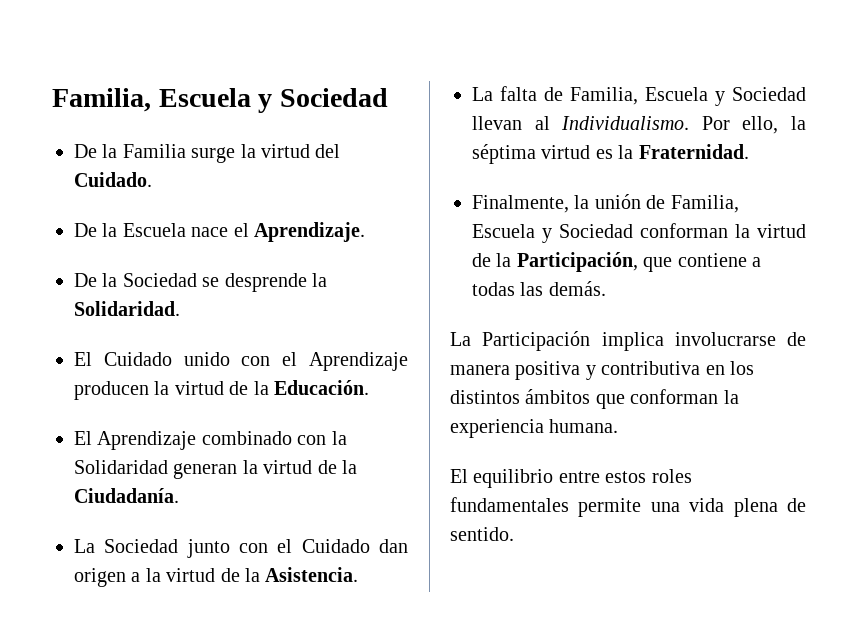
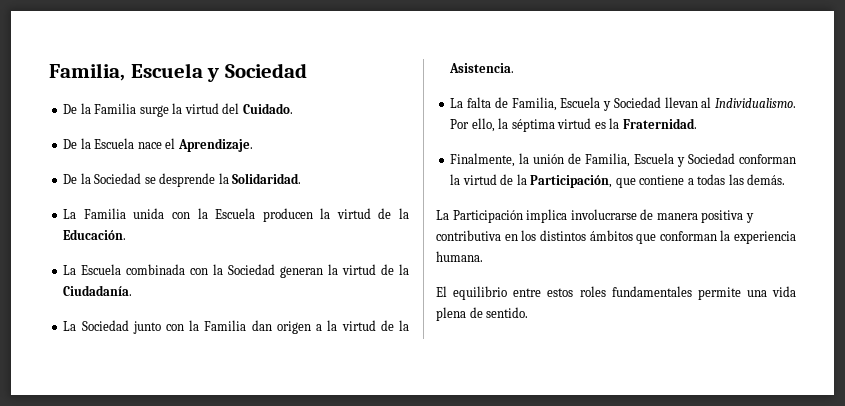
- El Cuidado unido con el Aprendizaje producen la virtud de la Educación.
+ La Familia unida con la Escuela producen la virtud de la Educación.
- El Aprendizaje combinado con la Solidaridad generan la virtud de la Ciudadanía.
+ La Escuela combinada con la Sociedad generan la virtud de la Ciudadanía.
- La Sociedad junto con el Cuidado dan origen a la virtud de la Asistencia.
+ La Sociedad junto con la Familia dan origen a la virtud de la Asistencia.

